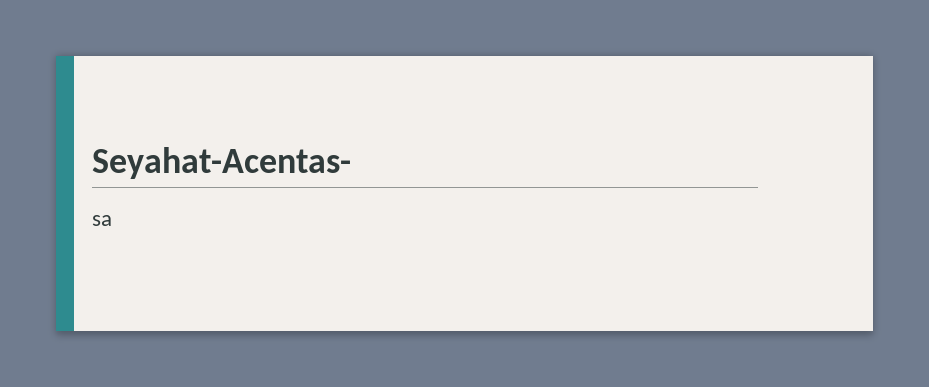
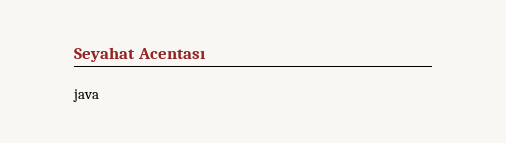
- Seyahat-Acentas-
- sa
+ Seyahat Acentası
+ java

